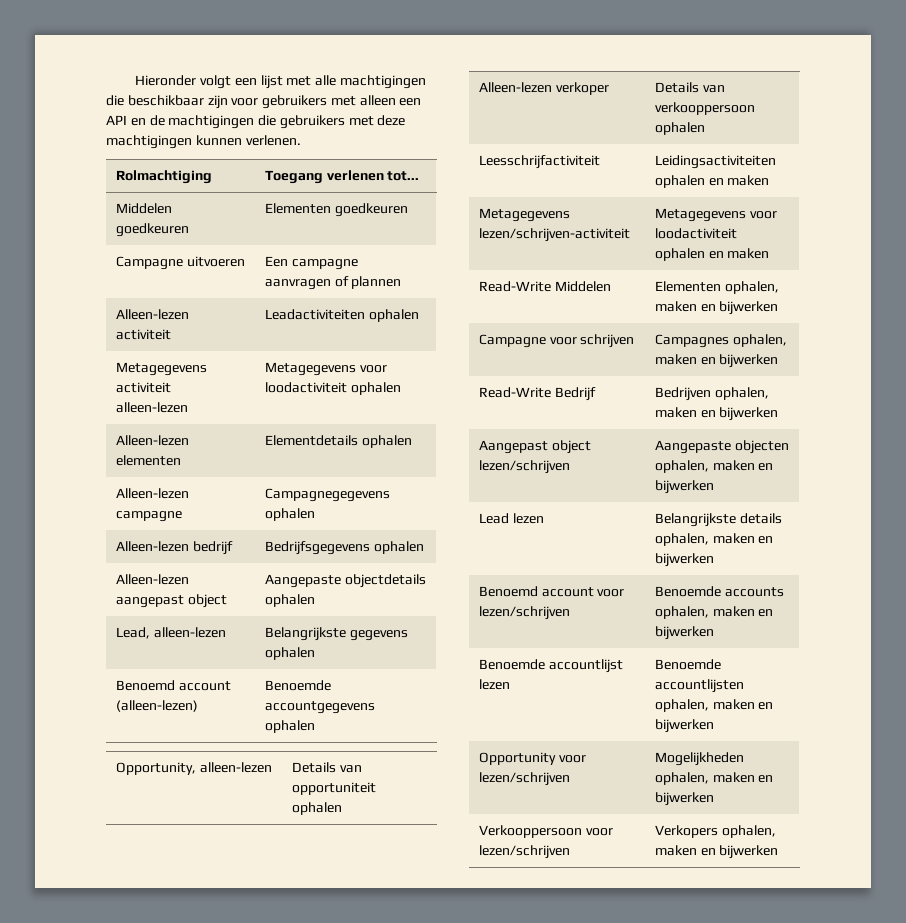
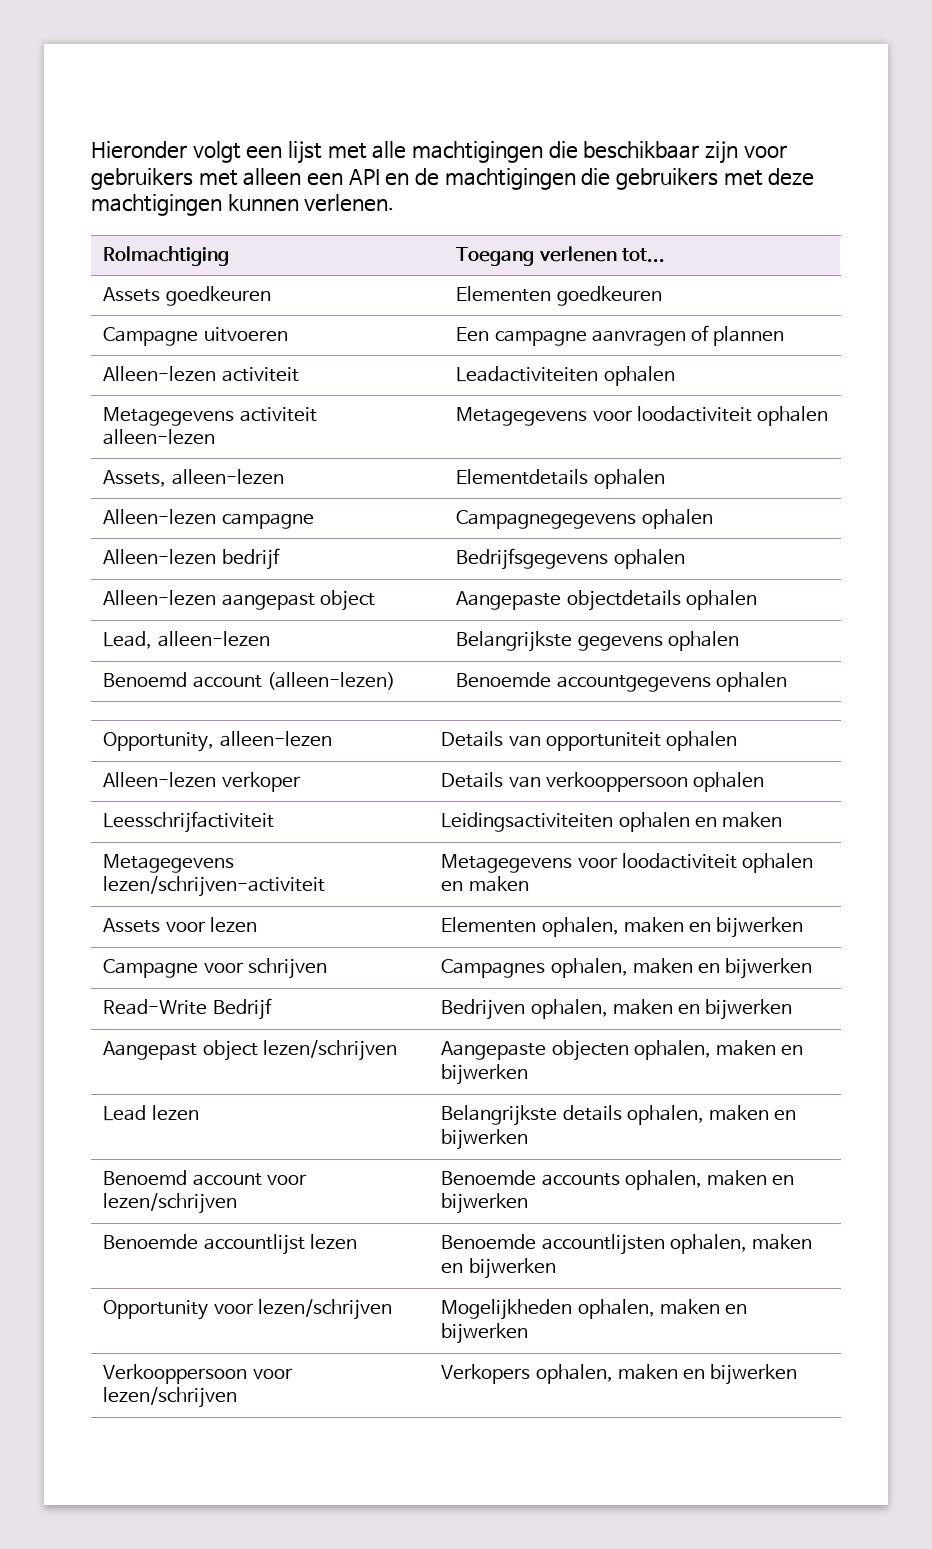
- Middelen goedkeuren | Elementen goedkeuren
+ Assets goedkeuren | Elementen goedkeuren
- Alleen-lezen elementen | Elementdetails ophalen
+ Assets, alleen-lezen | Elementdetails ophalen
- Read-Write Middelen | Elementen ophalen, maken en bijwerken
+ Assets voor lezen | Elementen ophalen, maken en bijwerken

